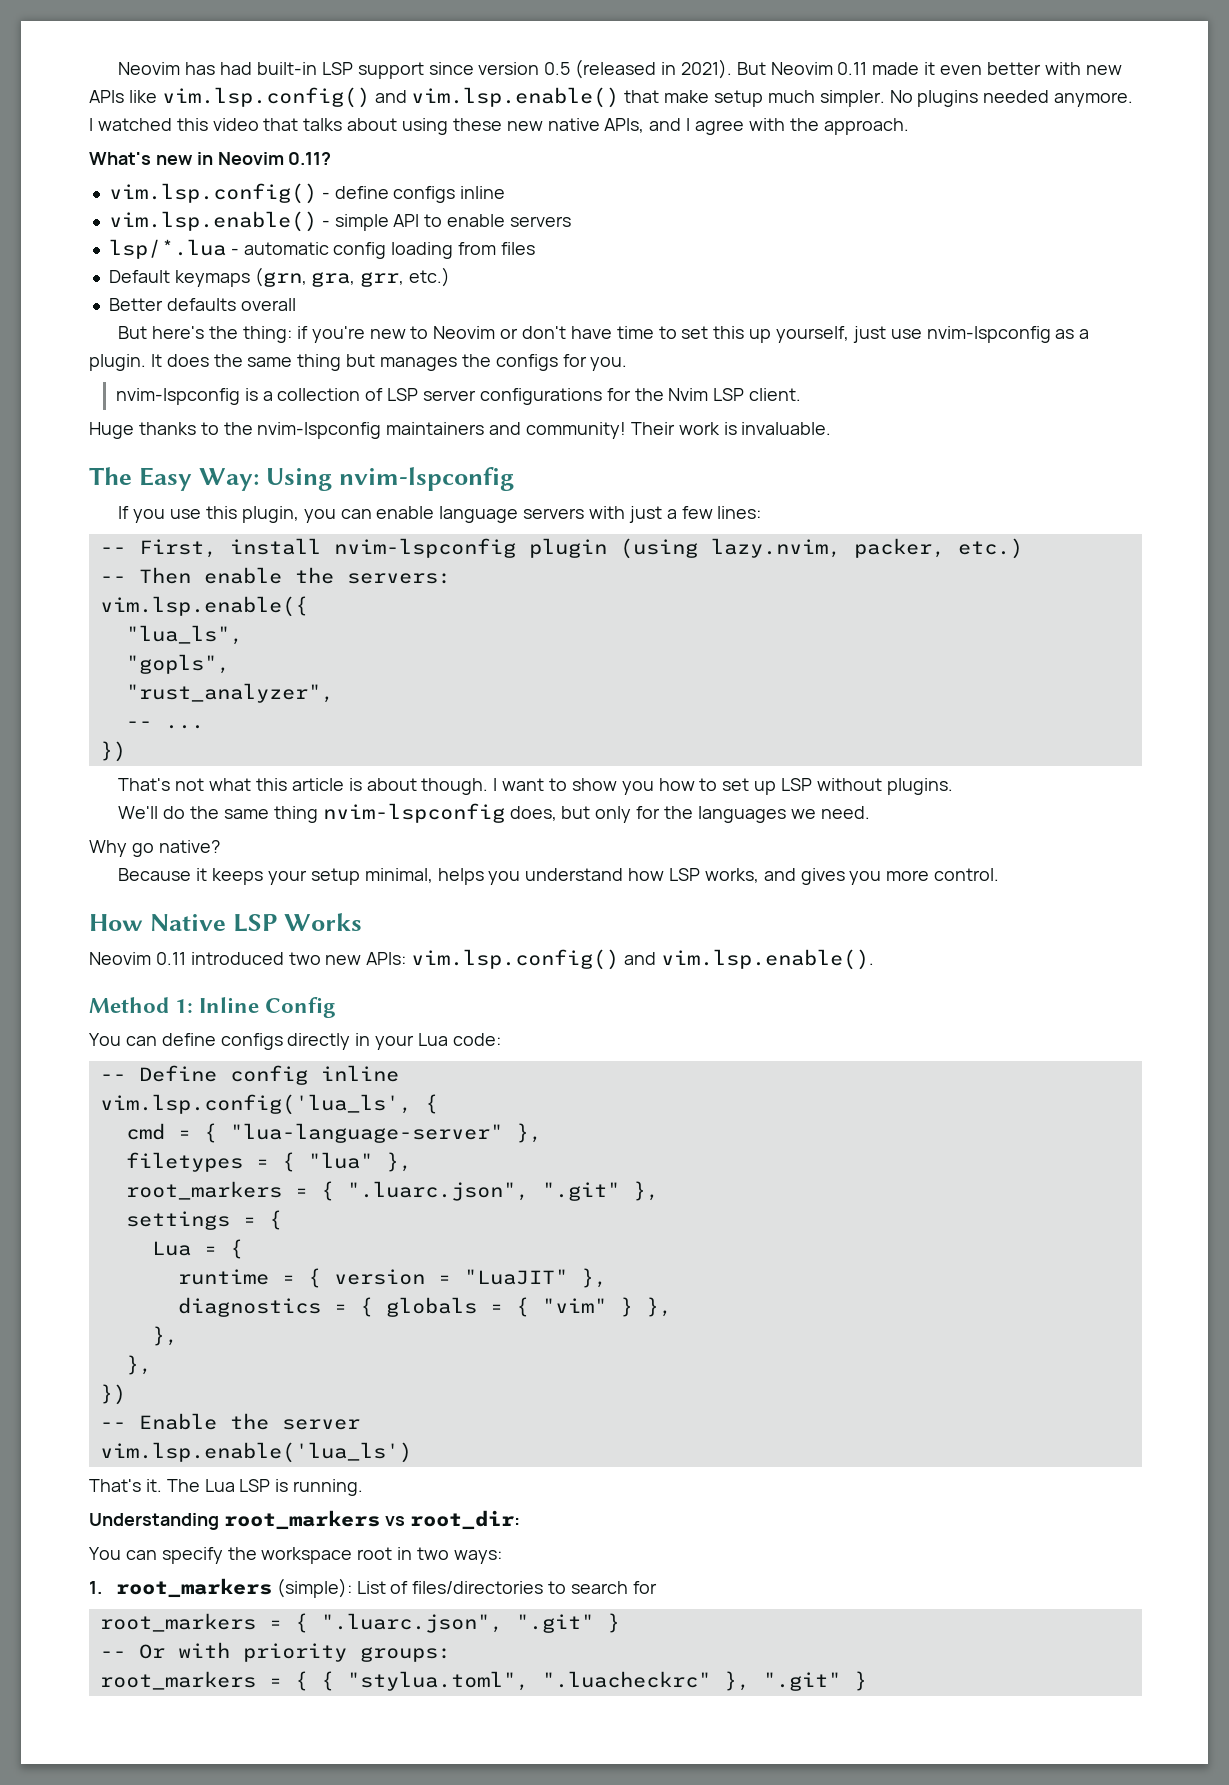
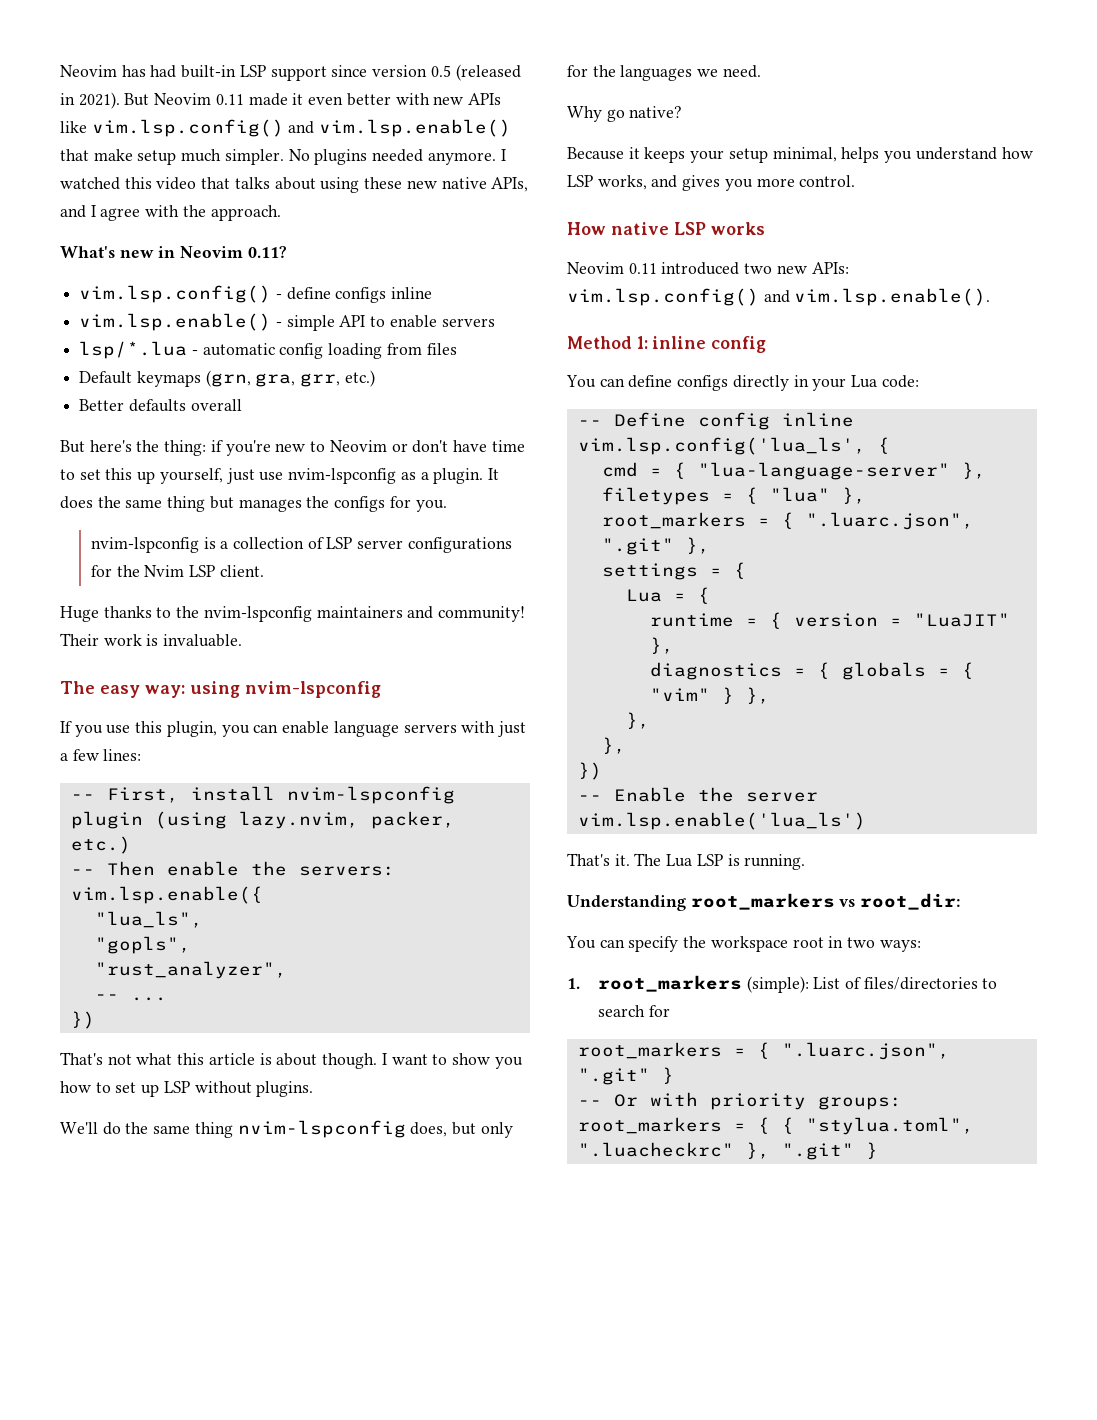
- The Easy Way: Using nvim-lspconfig
+ The easy way: using nvim-lspconfig
- How Native LSP Works
+ How native LSP works
- Method 1: Inline Config
+ Method 1: inline config

